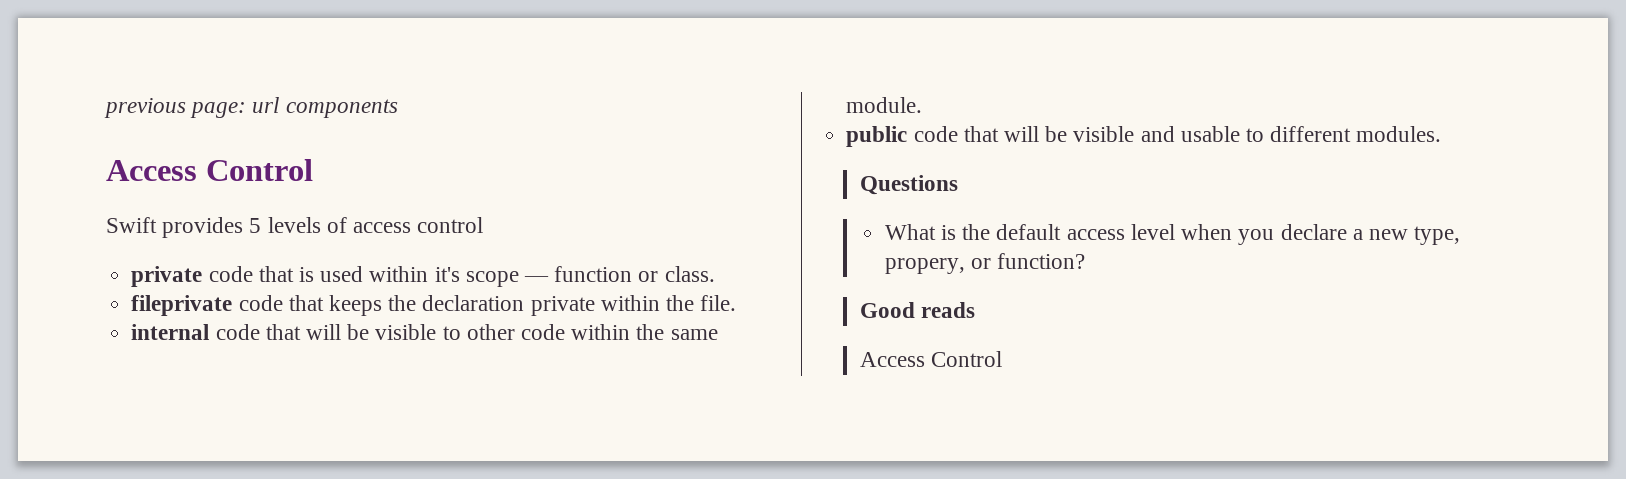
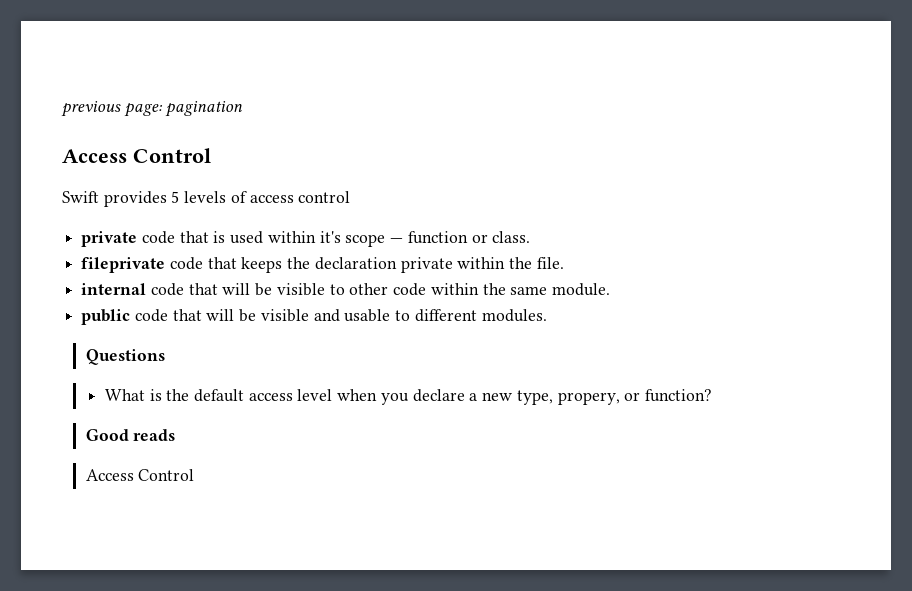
- previous page: url components
+ previous page: pagination

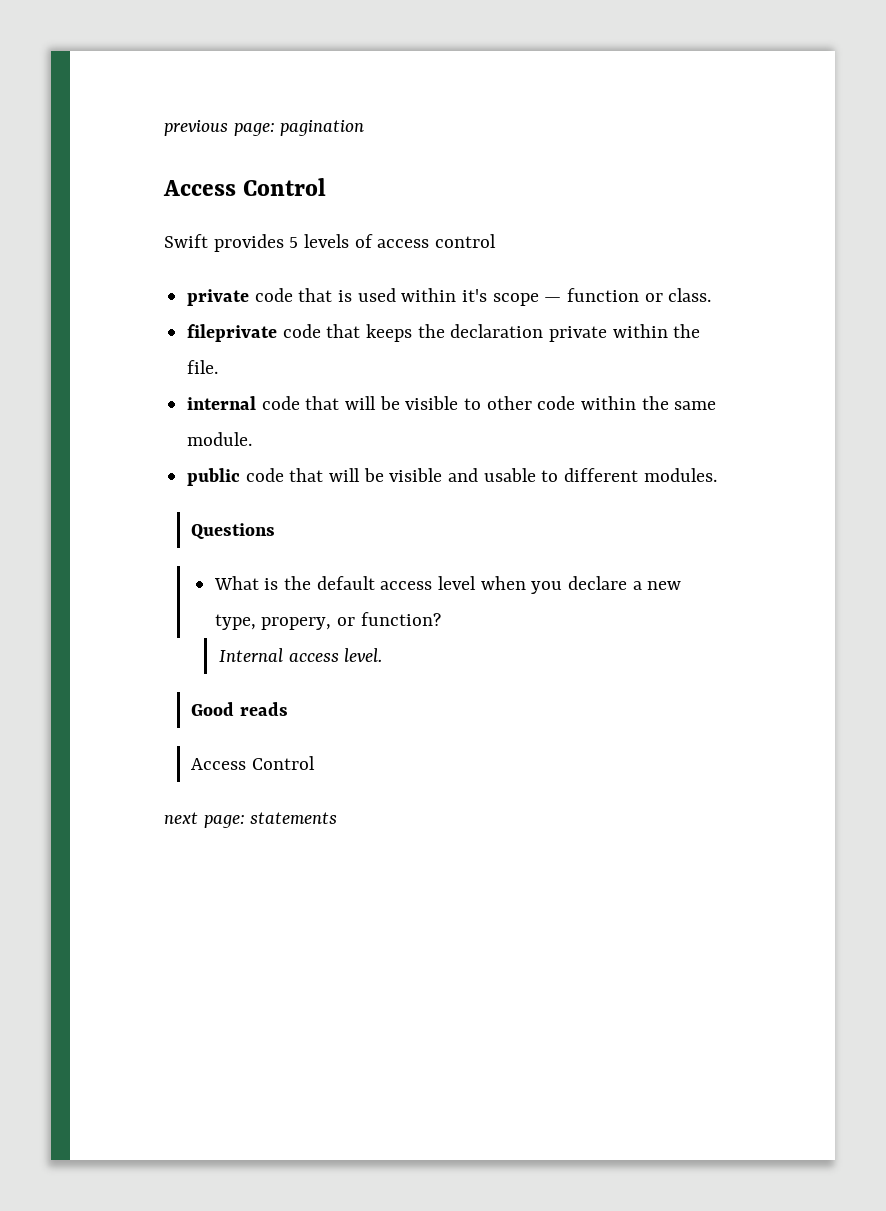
+ Internal access level.
+ next page: statements

